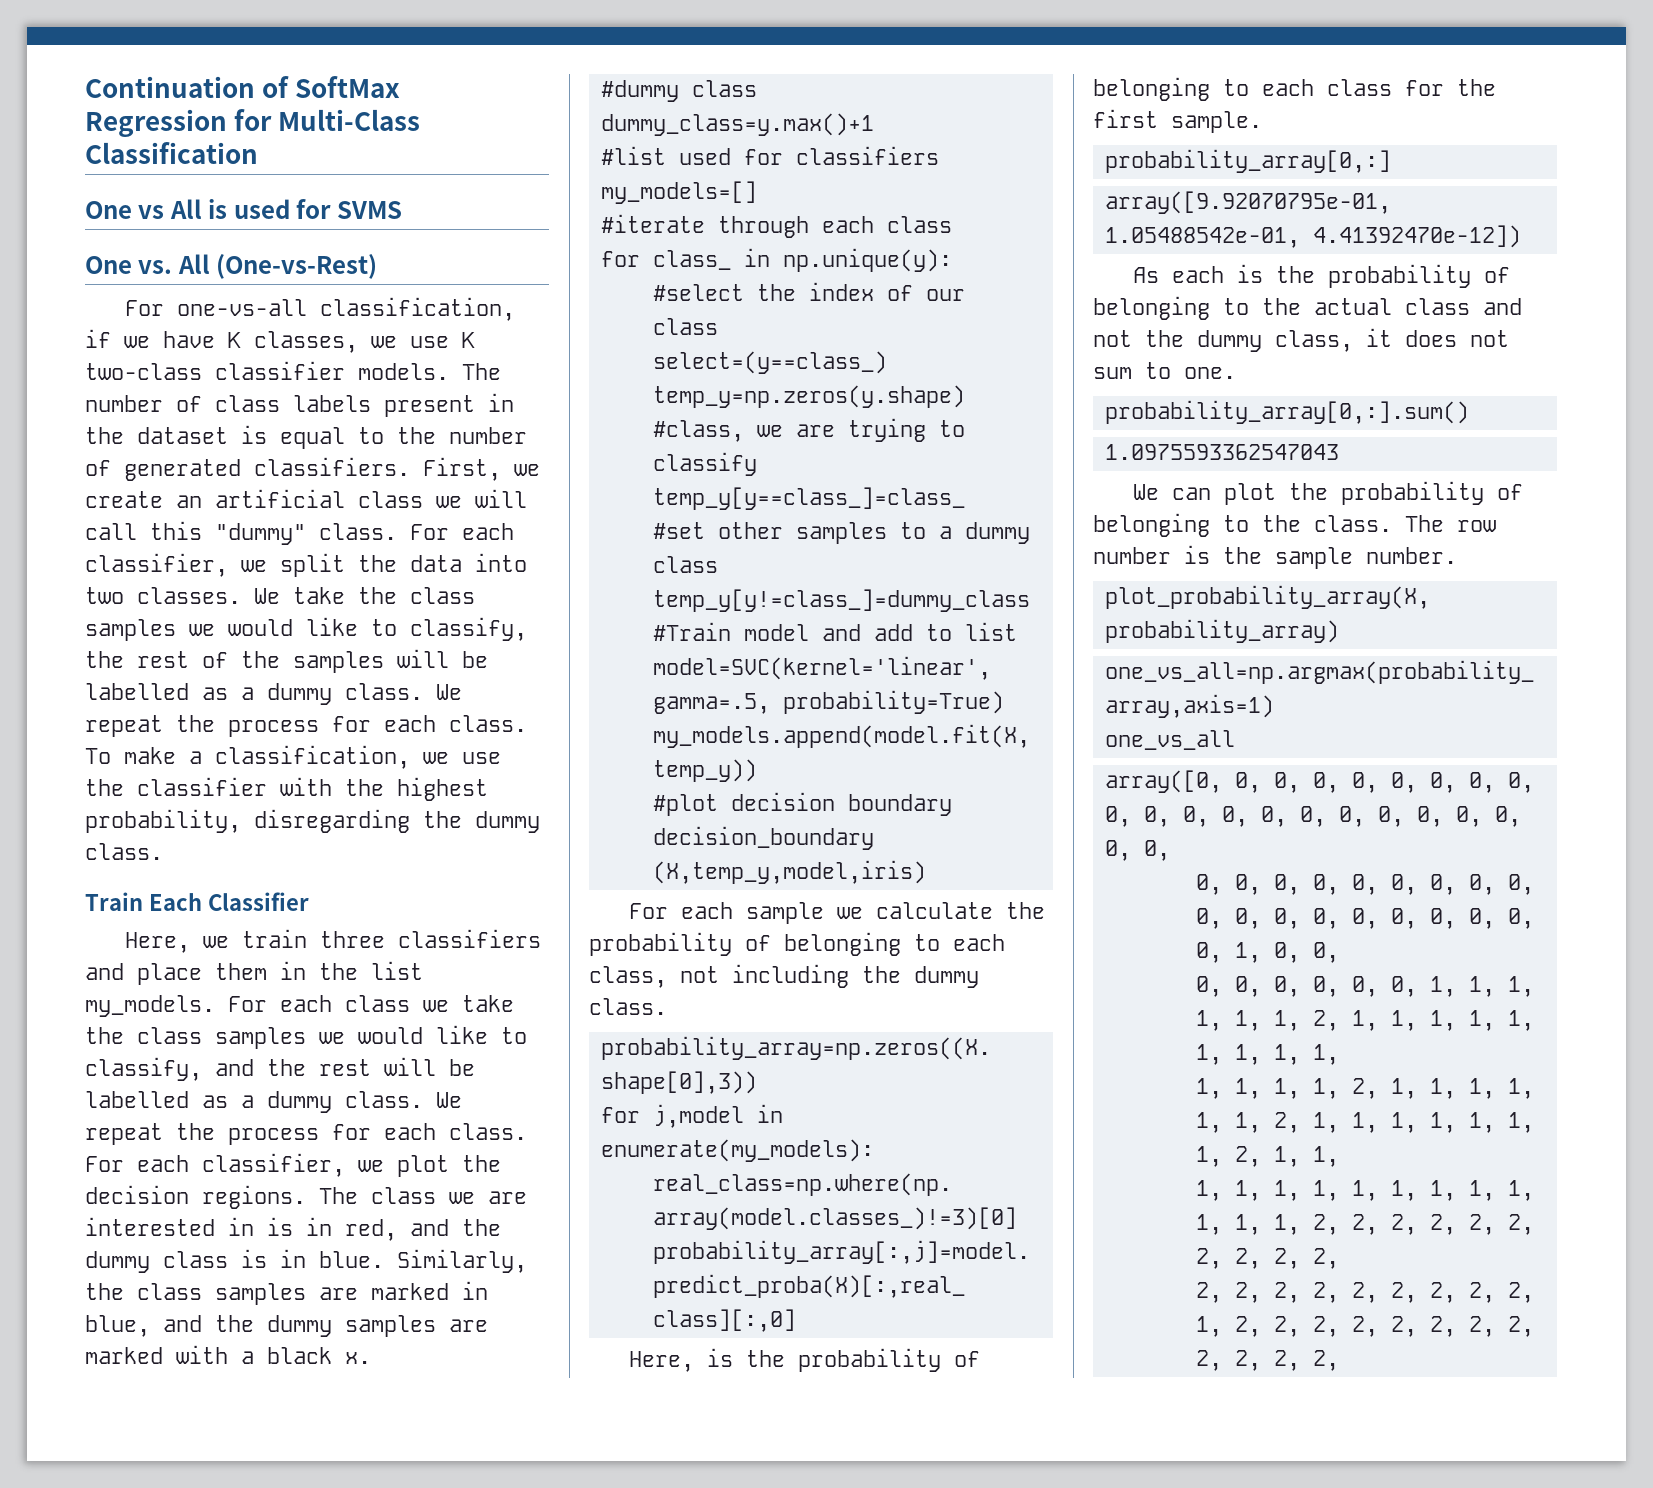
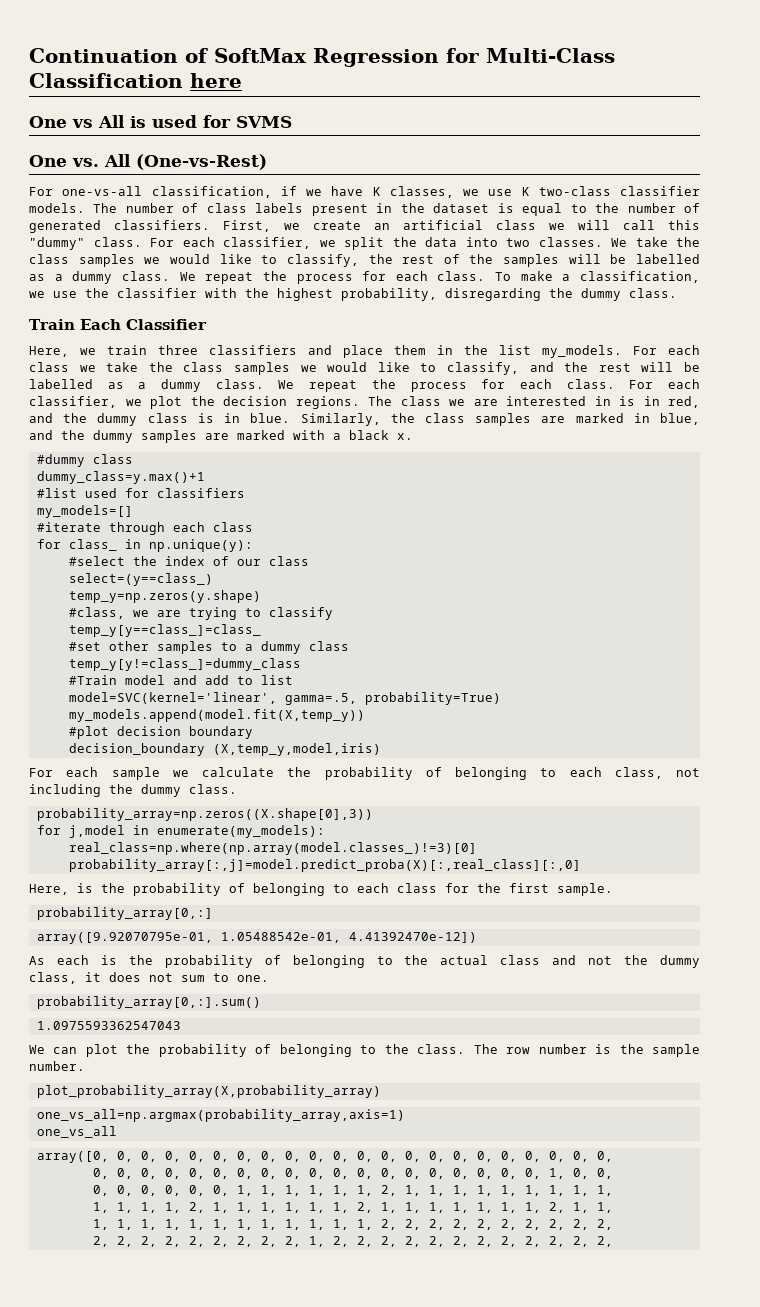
- Continuation of SoftMax Regression for Multi-Class Classification
+ Continuation of SoftMax Regression for Multi-Class Classification here

